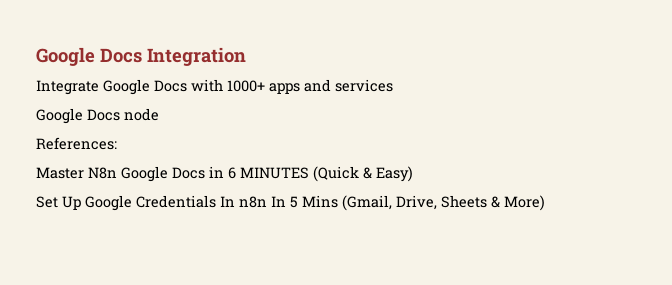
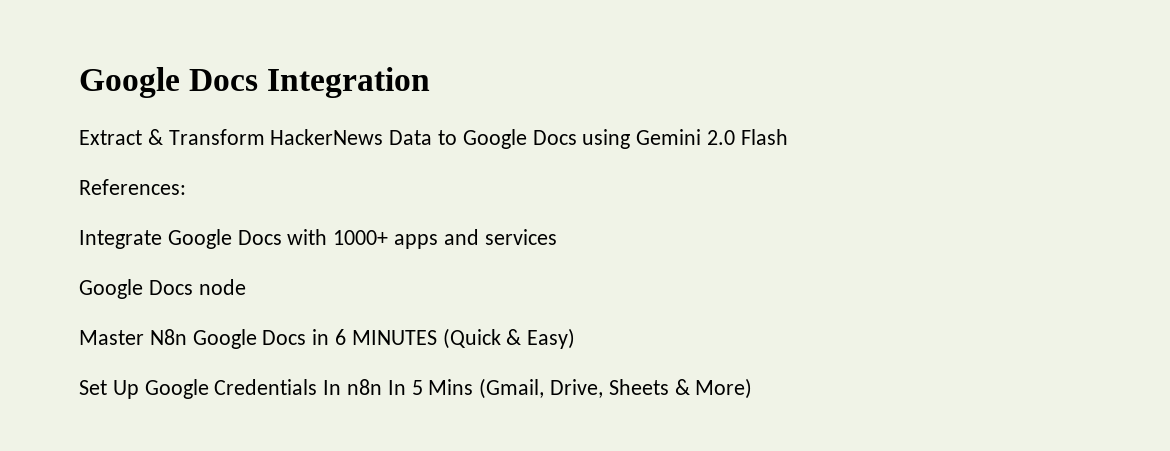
+ Extract & Transform HackerNews Data to Google Docs using Gemini 2.0 Flash
+ References:
- References:

